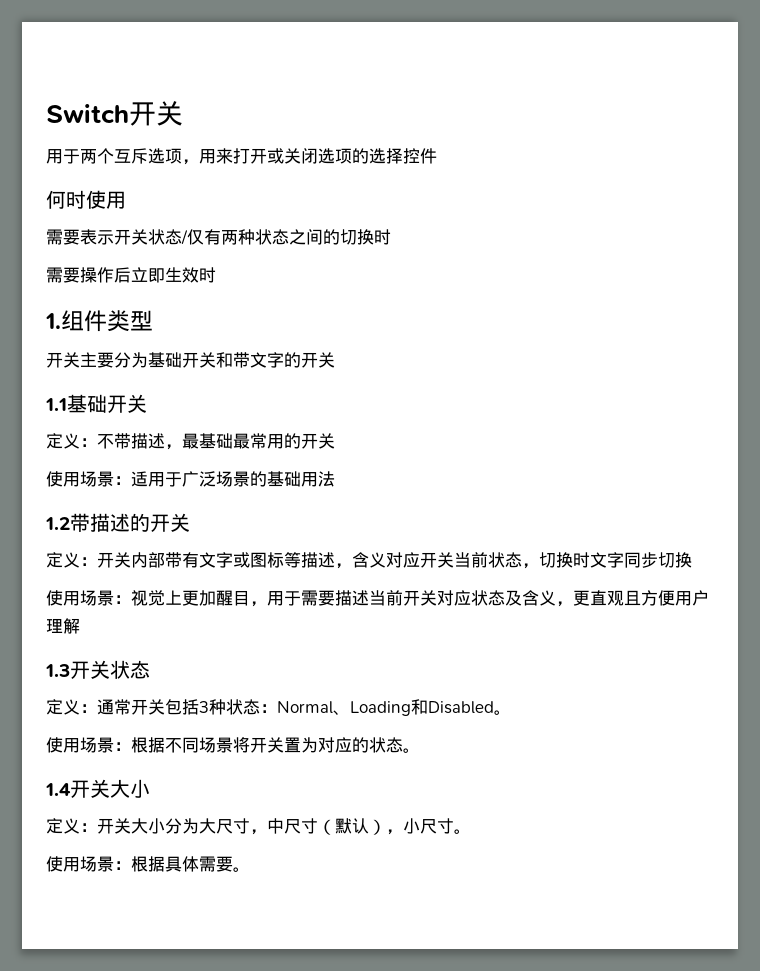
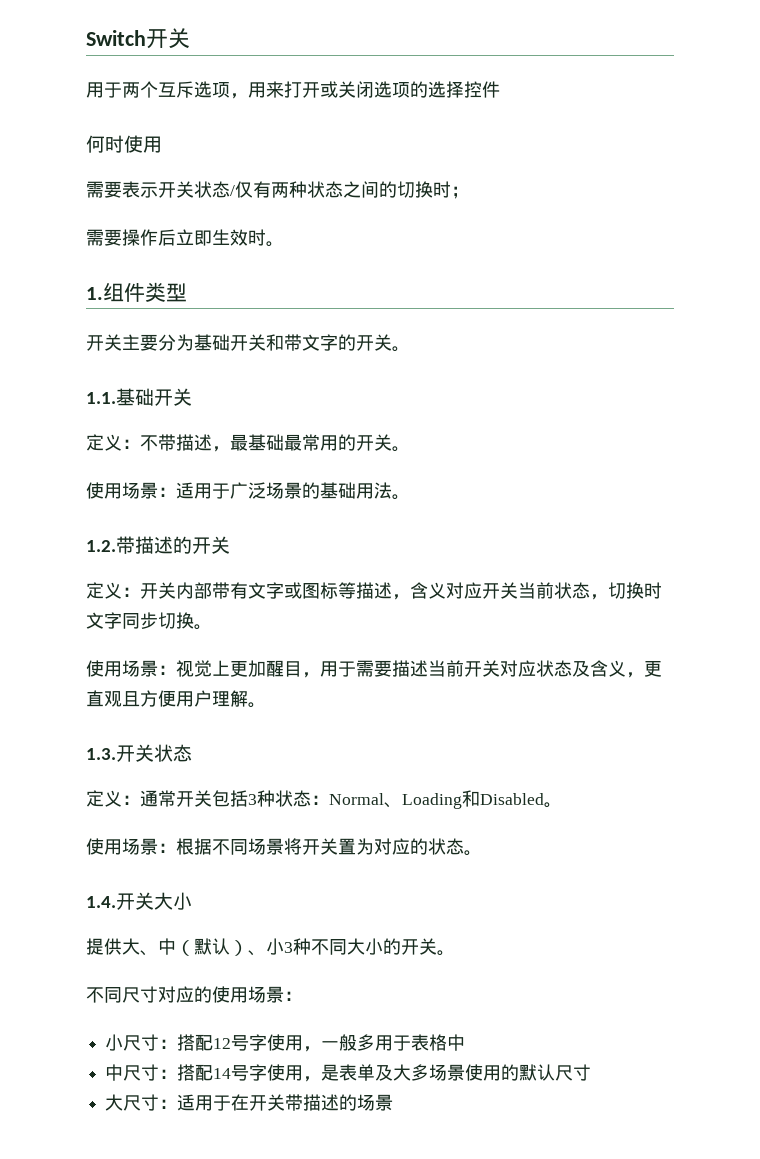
- 需要表示开关状态/仅有两种状态之间的切换时
+ 需要表示开关状态/仅有两种状态之间的切换时；
- 需要操作后立即生效时
+ 需要操作后立即生效时。
- 开关主要分为基础开关和带文字的开关
- 1.1基础开关
+ 开关主要分为基础开关和带文字的开关。
+ 1.1.基础开关
- 定义：不带描述，最基础最常用的开关
+ 定义：不带描述，最基础最常用的开关。
- 使用场景：适用于广泛场景的基础用法
- 1.2带描述的开关
+ 使用场景：适用于广泛场景的基础用法。
+ 1.2.带描述的开关
- 定义：开关内部带有文字或图标等描述，含义对应开关当前状态，切换时文字同步切换
+ 定义：开关内部带有文字或图标等描述，含义对应开关当前状态，切换时文字同步切换。
- 使用场景：视觉上更加醒目，用于需要描述当前开关对应状态及含义，更直观且方便用户理解
- 1.3开关状态
+ 使用场景：视觉上更加醒目，用于需要描述当前开关对应状态及含义，更直观且方便用户理解。
+ 1.3.开关状态
- 1.4开关大小
+ 1.4.开关大小
- 定义：开关大小分为大尺寸，中尺寸（默认），小尺寸。
- 使用场景：根据具体需要。
+ 提供大、中（默认）、小3种不同大小的开关。
+ 不同尺寸对应的使用场景：
+ 小尺寸：搭配12号字使用，一般多用于表格中
+ 中尺寸：搭配14号字使用，是表单及大多场景使用的默认尺寸
+ 大尺寸：适用于在开关带描述的场景

